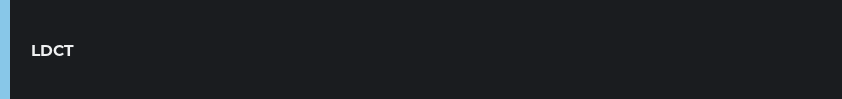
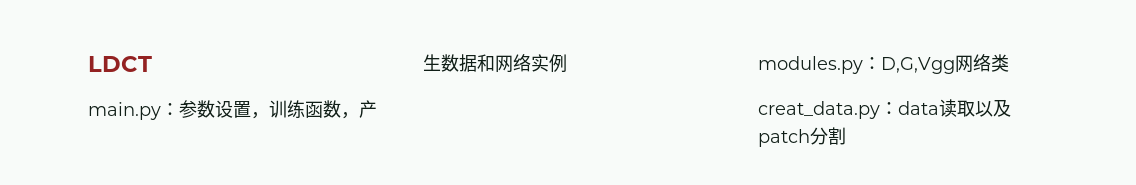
+ main.py：参数设置，训练函数，产生数据和网络实例
+ modules.py：D,G,Vgg网络类
+ creat_data.py：data读取以及patch分割

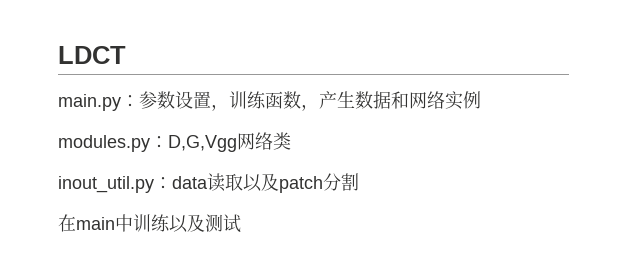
- creat_data.py：data读取以及patch分割
+ inout_util.py：data读取以及patch分割
+ 在main中训练以及测试

